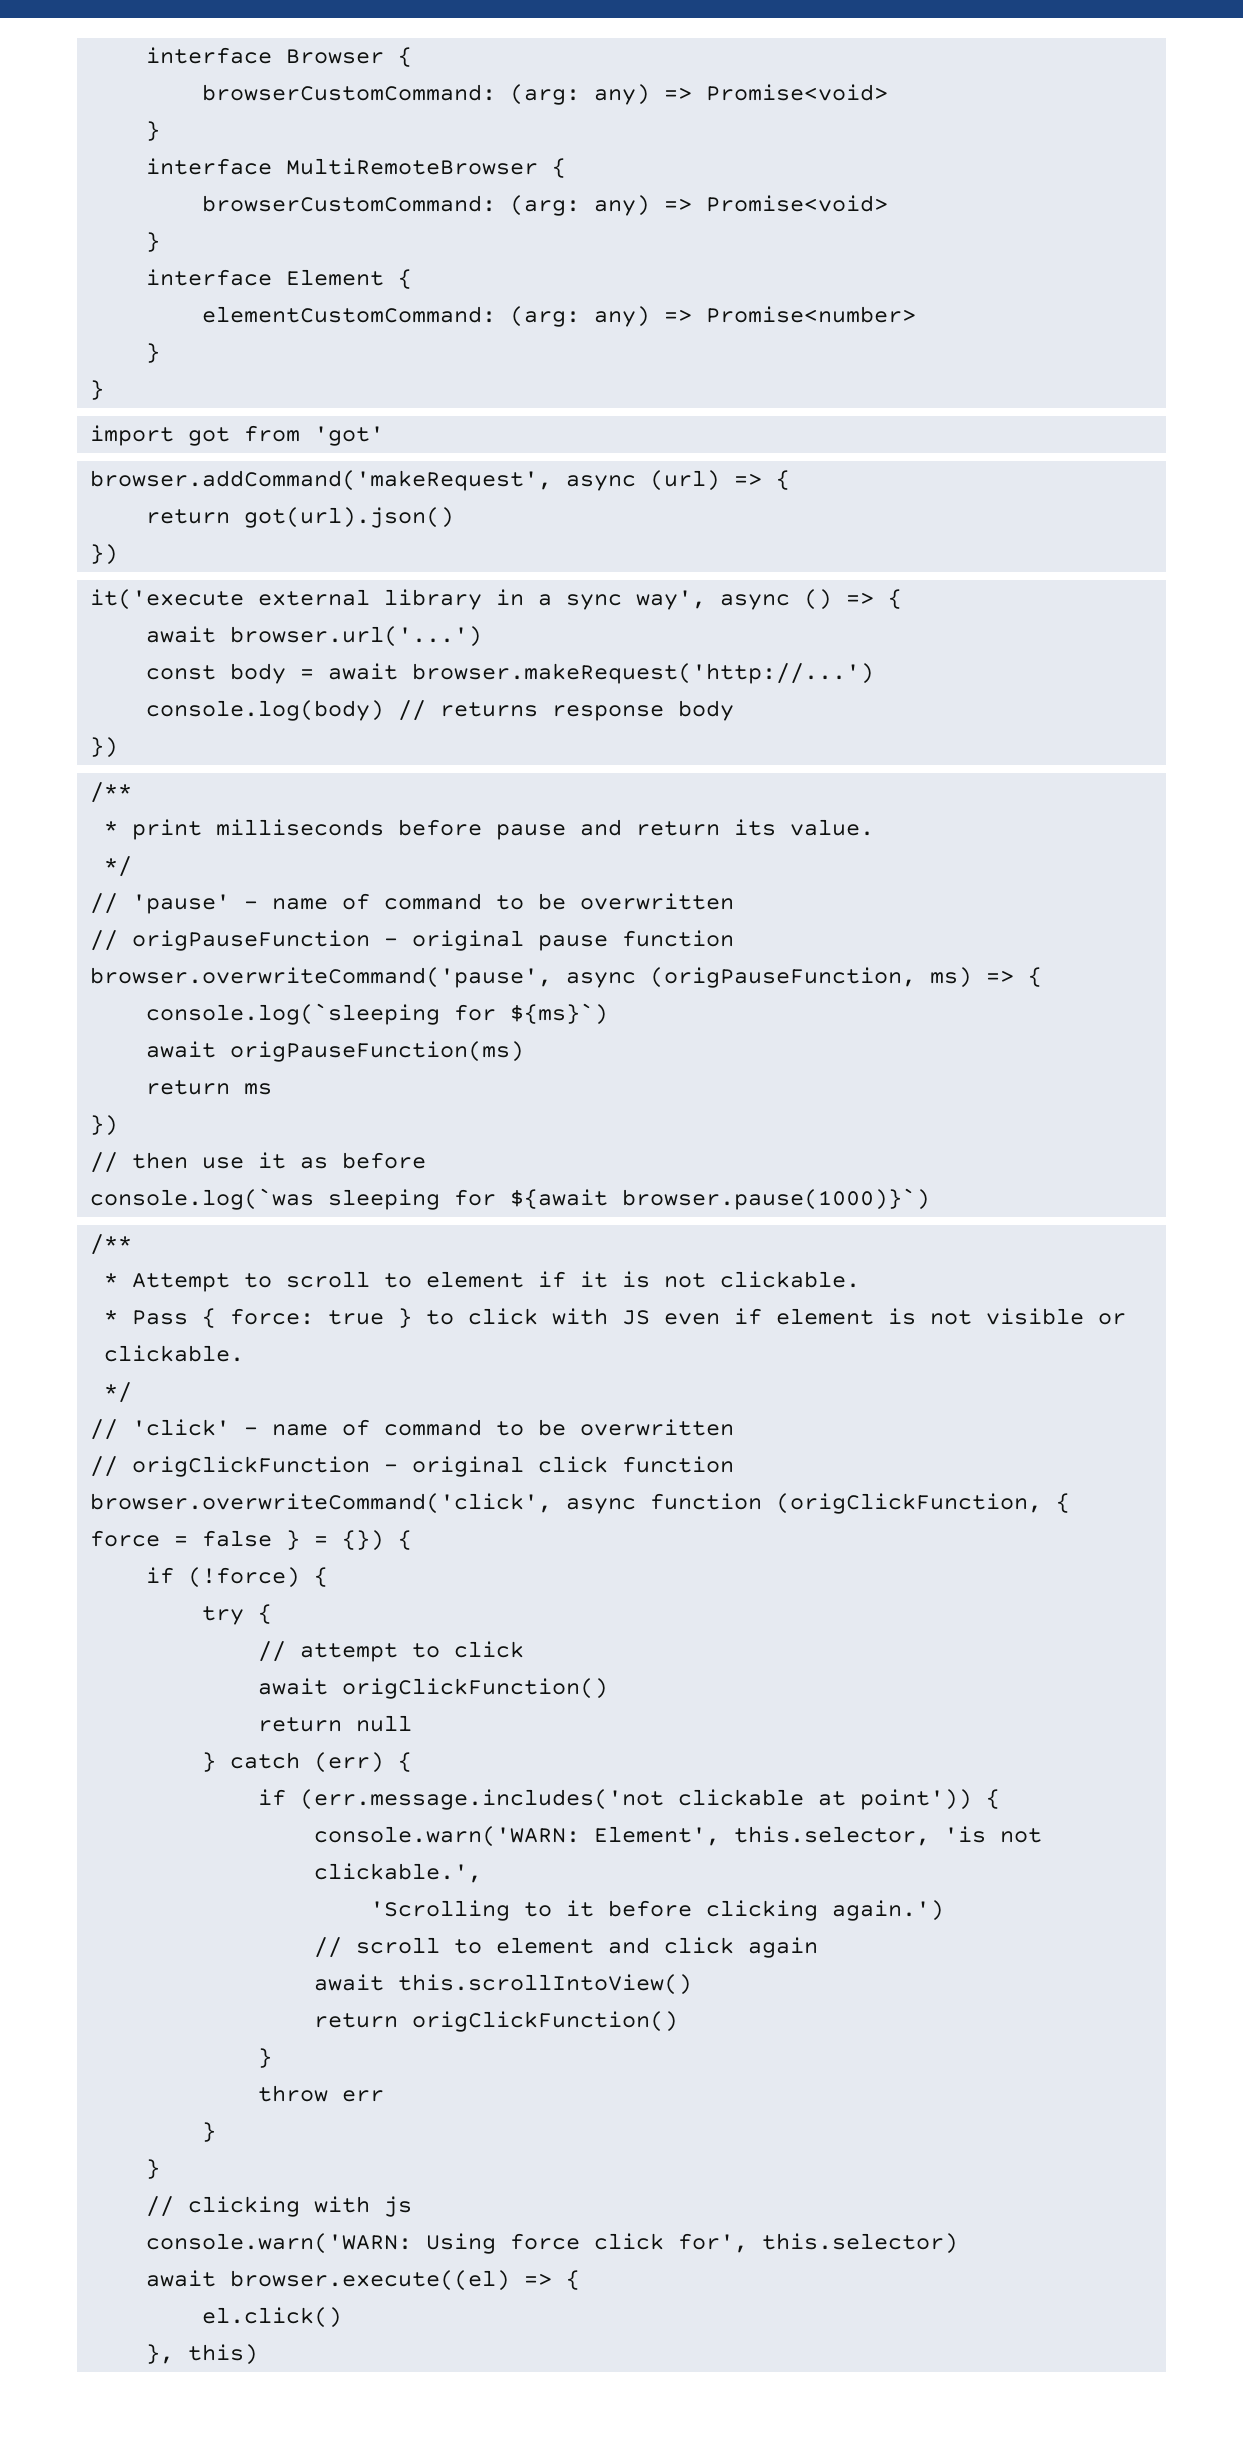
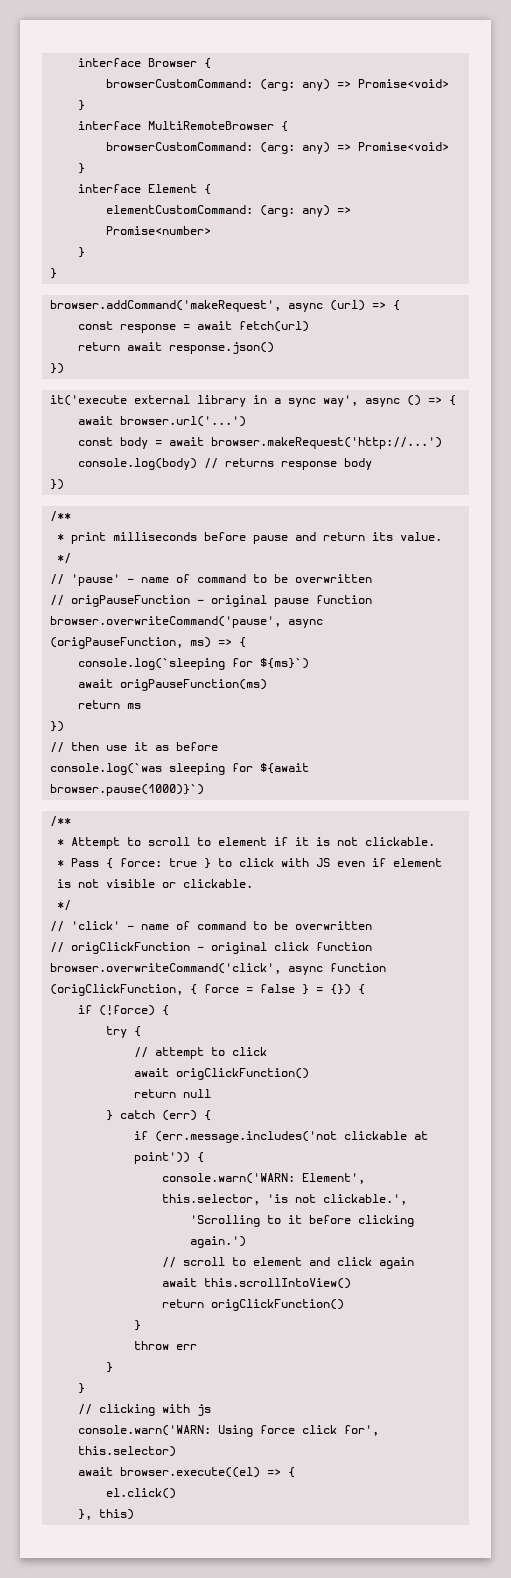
- import got from 'got'
- return got(url).json()
+ const response = await fetch(url)
+ return await response.json()

